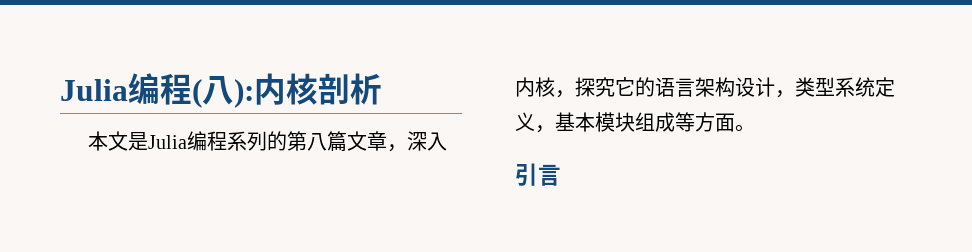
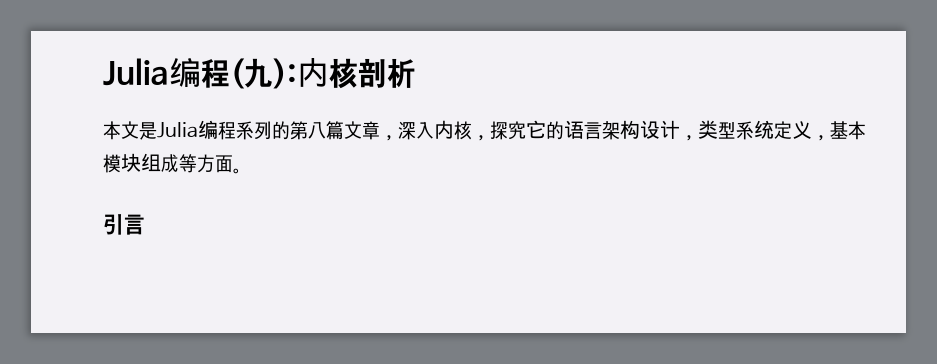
- Julia编程(八):内核剖析
+ Julia编程(九):内核剖析

